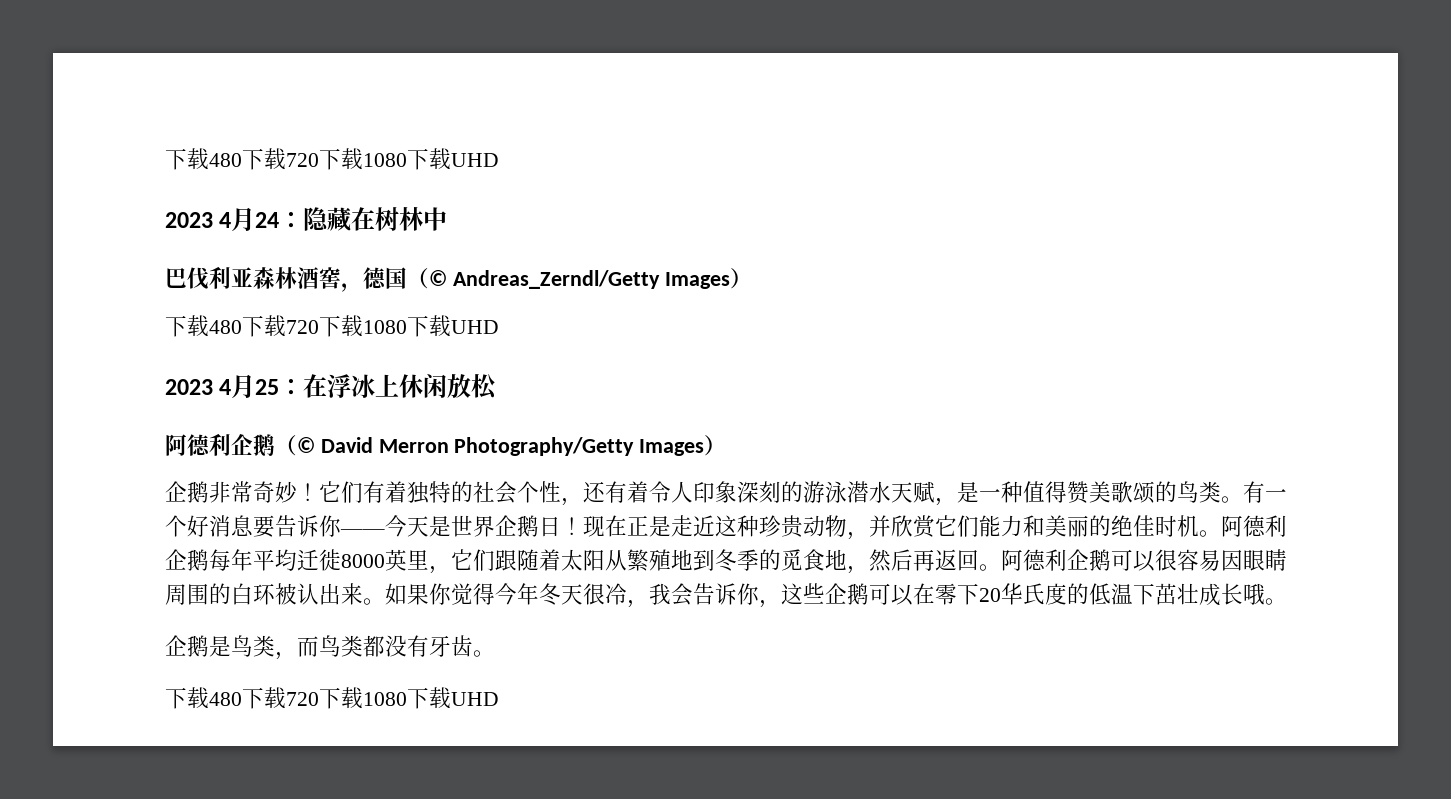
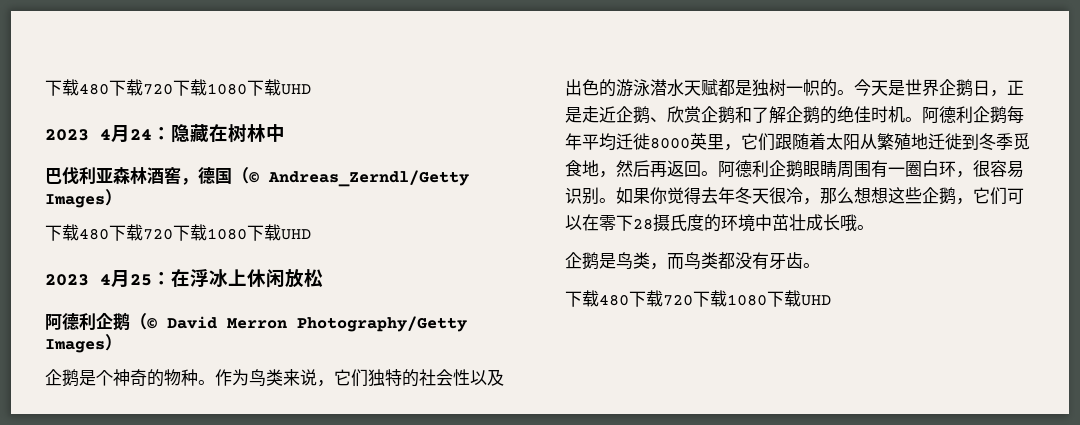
- 企鹅非常奇妙！它们有着独特的社会个性，还有着令人印象深刻的游泳潜水天赋，是一种值得赞美歌颂的鸟类。有一个好消息要告诉你——今天是世界企鹅日！现在正是走近这种珍贵动物，并欣赏它们能力和美丽的绝佳时机。
+ 企鹅是个神奇的物种。作为鸟类来说，它们独特的社会性以及出色的游泳潜水天赋都是独树一帜的。今天是世界企鹅日，正是走近企鹅、欣赏企鹅和了解企鹅的绝佳时机。
- 阿德利企鹅每年平均迁徙8000英里，它们跟随着太阳从繁殖地到冬季的觅食地，然后再返回。
+ 阿德利企鹅每年平均迁徙8000英里，它们跟随着太阳从繁殖地迁徙到冬季觅食地，然后再返回。
- 阿德利企鹅可以很容易因眼睛周围的白环被认出来。
+ 阿德利企鹅眼睛周围有一圈白环，很容易识别。
- 如果你觉得今年冬天很冷，我会告诉你，这些企鹅可以在零下20华氏度的低温下茁壮成长哦。
+ 如果你觉得去年冬天很冷，那么想想这些企鹅，它们可以在零下28摄氏度的环境中茁壮成长哦。

